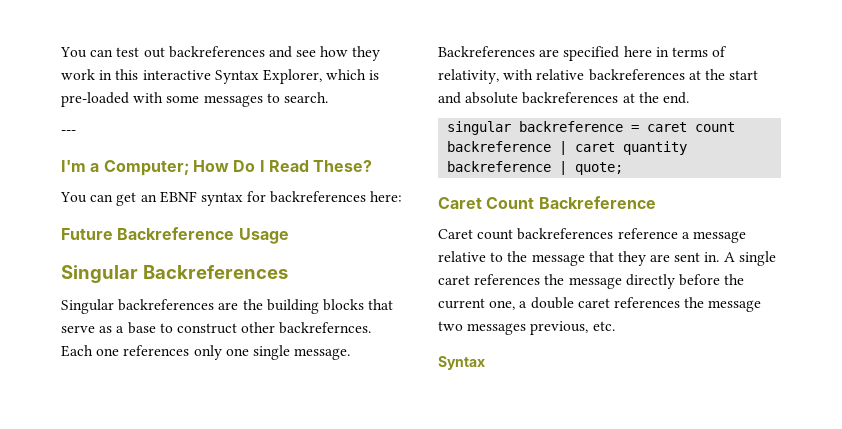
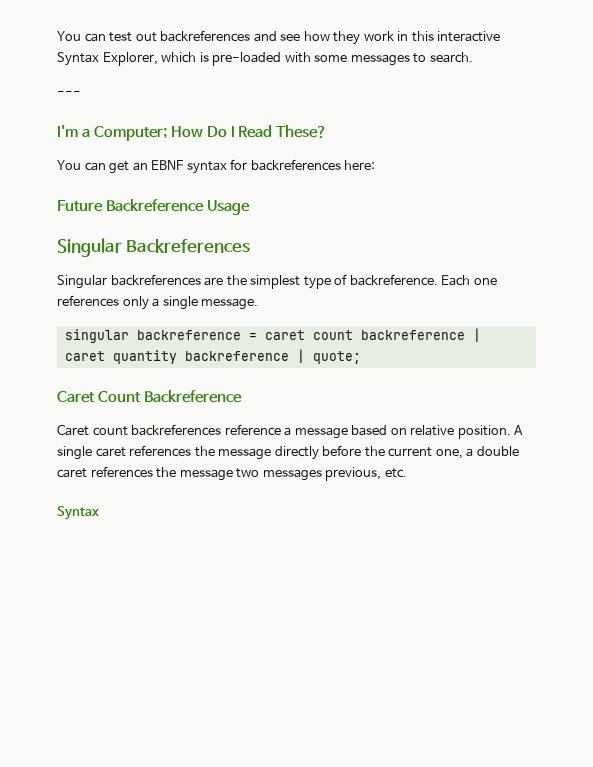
- Singular backreferences are the building blocks that serve as a base to construct other backrefernces.
+ Singular backreferences are the simplest type of backreference.
- Each one references only one single message. Backreferences are specified here in terms of relativity, with relative backreferences at the start and absolute backreferences at the end.
+ Each one references only a single message.
- Caret count backreferences reference a message relative to the message that they are sent in.
+ Caret count backreferences reference a message based on relative position.

